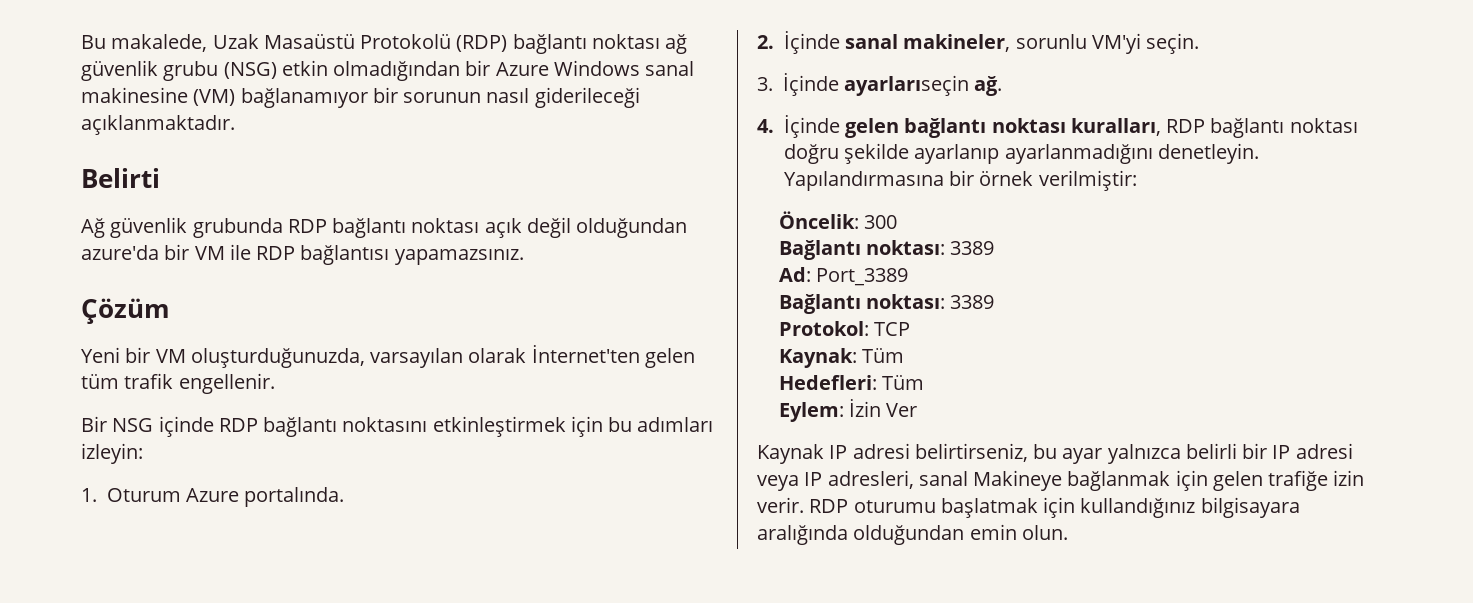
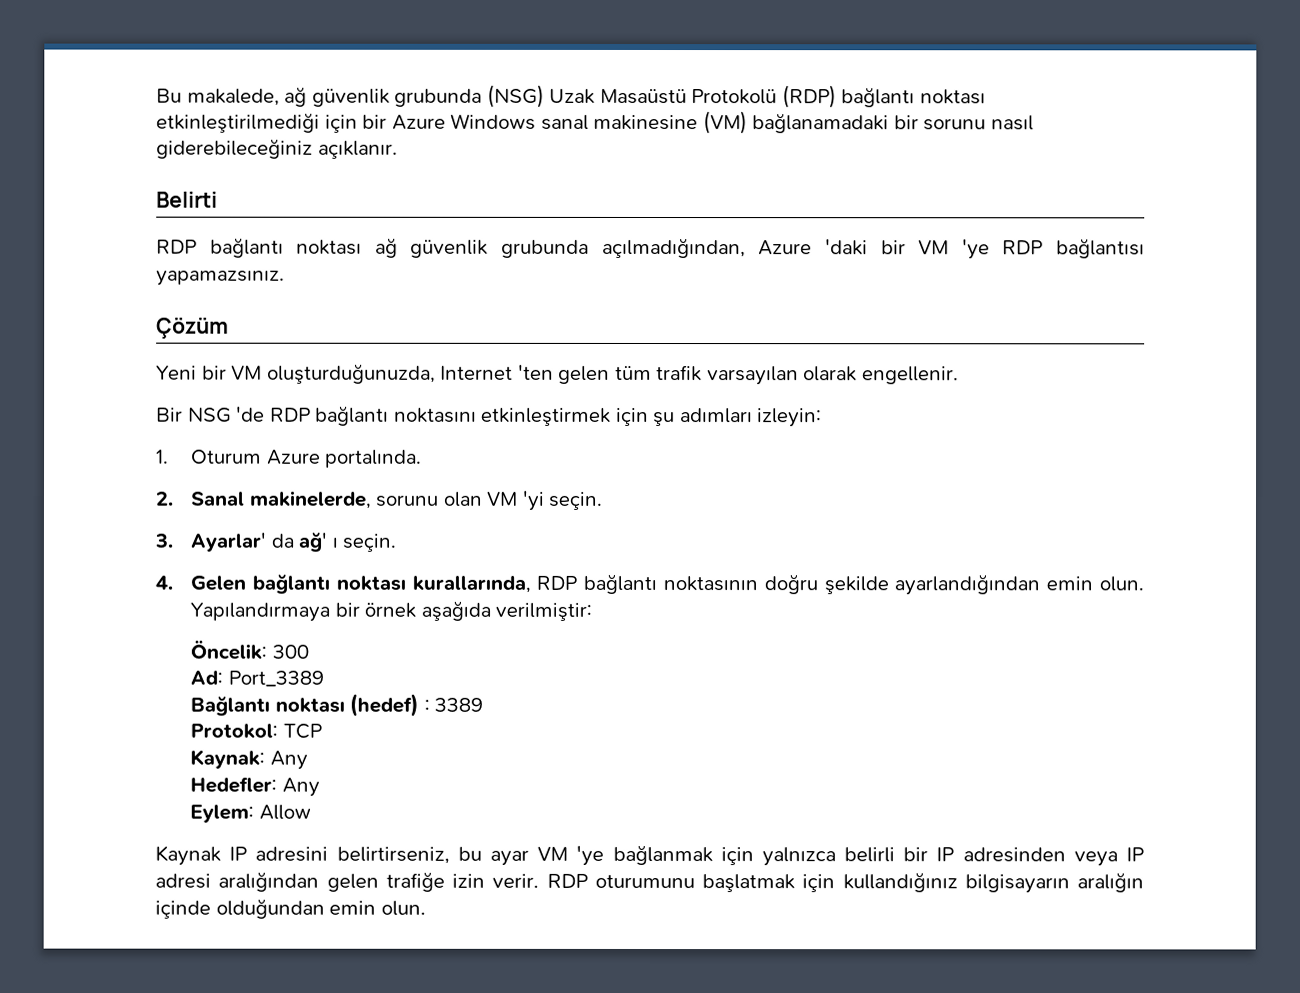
- Bu makalede, Uzak Masaüstü Protokolü (RDP) bağlantı noktası ağ güvenlik grubu (NSG) etkin olmadığından bir Azure Windows sanal makinesine (VM) bağlanamıyor bir sorunun nasıl giderileceği açıklanmaktadır.
+ Bu makalede, ağ güvenlik grubunda (NSG) Uzak Masaüstü Protokolü (RDP) bağlantı noktası etkinleştirilmediği için bir Azure Windows sanal makinesine (VM) bağlanamadaki bir sorunu nasıl giderebileceğiniz açıklanır.
  Belirti
- Ağ güvenlik grubunda RDP bağlantı noktası açık değil olduğundan azure'da bir VM ile RDP bağlantısı yapamazsınız.
+ RDP bağlantı noktası ağ güvenlik grubunda açılmadığından, Azure 'daki bir VM 'ye RDP bağlantısı yapamazsınız.
- Yeni bir VM oluşturduğunuzda, varsayılan olarak İnternet'ten gelen tüm trafik engellenir.
+ Yeni bir VM oluşturduğunuzda, Internet 'ten gelen tüm trafik varsayılan olarak engellenir.
- Bir NSG içinde RDP bağlantı noktasını etkinleştirmek için bu adımları izleyin:
+ Bir NSG 'de RDP bağlantı noktasını etkinleştirmek için şu adımları izleyin:
- 2. İçinde sanal makineler, sorunlu VM'yi seçin.
- 3. İçinde ayarlarıseçin ağ.
+ 2. Sanal makinelerde, sorunu olan VM 'yi seçin.
+ 3. Ayarlar' da ağ' ı seçin.
- 4. İçinde gelen bağlantı noktası kuralları, RDP bağlantı noktası doğru şekilde ayarlanıp ayarlanmadığını denetleyin. Yapılandırmasına bir örnek verilmiştir:
+ 4. Gelen bağlantı noktası kurallarında, RDP bağlantı noktasının doğru şekilde ayarlandığından emin olun. Yapılandırmaya bir örnek aşağıda verilmiştir:
  Öncelik: 300
- Bağlantı noktası: 3389
  Ad: Port_3389
- Bağlantı noktası: 3389
+ Bağlantı noktası (hedef) : 3389
- Kaynak: Tüm
- Hedefleri: Tüm
+ Kaynak: Any
+ Hedefler: Any
- Eylem: İzin Ver
+ Eylem: Allow
- Kaynak IP adresi belirtirseniz, bu ayar yalnızca belirli bir IP adresi veya IP adresleri, sanal Makineye bağlanmak için gelen trafiğe izin verir.
+ Kaynak IP adresini belirtirseniz, bu ayar VM 'ye bağlanmak için yalnızca belirli bir IP adresinden veya IP adresi aralığından gelen trafiğe izin verir.
- RDP oturumu başlatmak için kullandığınız bilgisayara aralığında olduğundan emin olun.
+ RDP oturumunu başlatmak için kullandığınız bilgisayarın aralığın içinde olduğundan emin olun.

